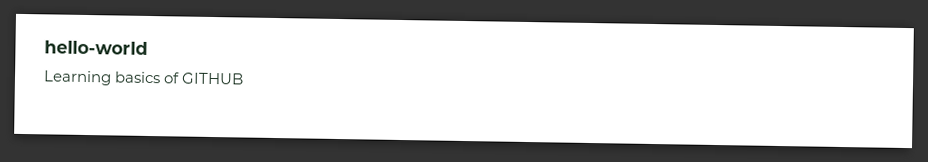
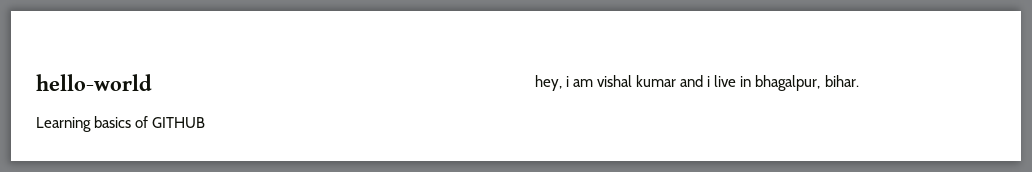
+ hey, i am vishal kumar and i live in bhagalpur, bihar.

